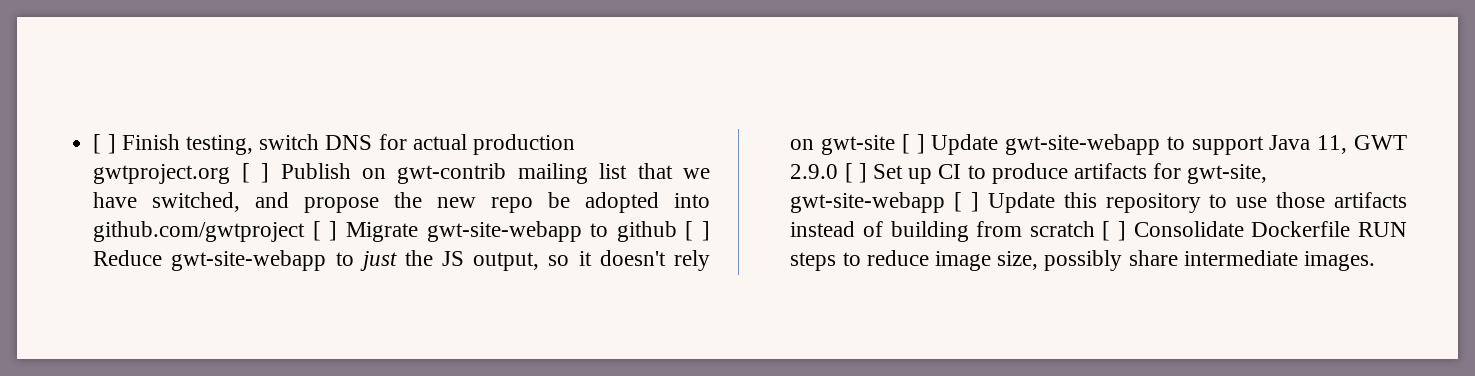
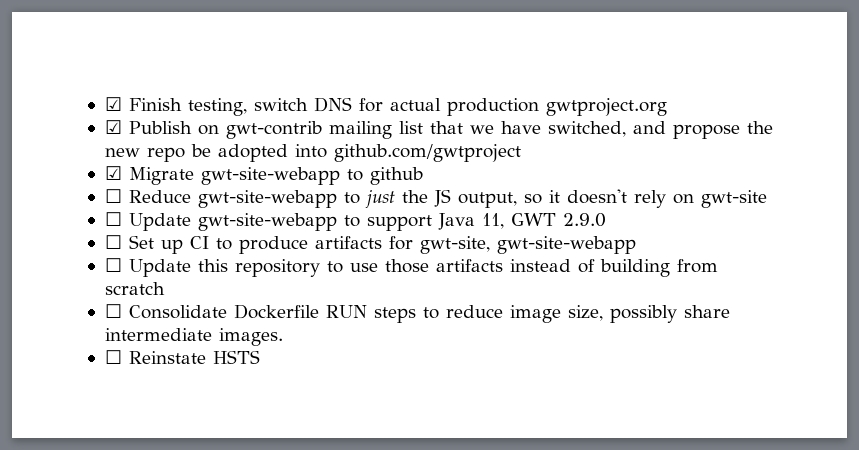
- [ ] Finish testing, switch DNS for actual production gwtproject.org [ ] Publish on gwt-contrib mailing list that we have switched, and propose the new repo be adopted into github.com/gwtproject [ ] Migrate gwt-site-webapp to github [ ] Reduce gwt-site-webapp to just the JS output, so it doesn't rely on gwt-site [ ] Update gwt-site-webapp to support Java 11, GWT 2.9.0 [ ] Set up CI to produce artifacts for gwt-site, gwt-site-webapp [ ] Update this repository to use those artifacts instead of building from scratch [ ] Consolidate Dockerfile RUN steps to reduce image size, possibly share intermediate images.
+ ☑ Finish testing, switch DNS for actual production gwtproject.org
+ ☑ Publish on gwt-contrib mailing list that we have switched, and propose the new repo be adopted into github.com/gwtproject
+ ☑ Migrate gwt-site-webapp to github
+ ☐ Reduce gwt-site-webapp to just the JS output, so it doesn't rely on gwt-site
+ ☐ Update gwt-site-webapp to support Java 11, GWT 2.9.0
+ ☐ Set up CI to produce artifacts for gwt-site, gwt-site-webapp
+ ☐ Update this repository to use those artifacts instead of building from scratch
+ ☐ Consolidate Dockerfile RUN steps to reduce image size, possibly share intermediate images.
+ ☐ Reinstate HSTS

